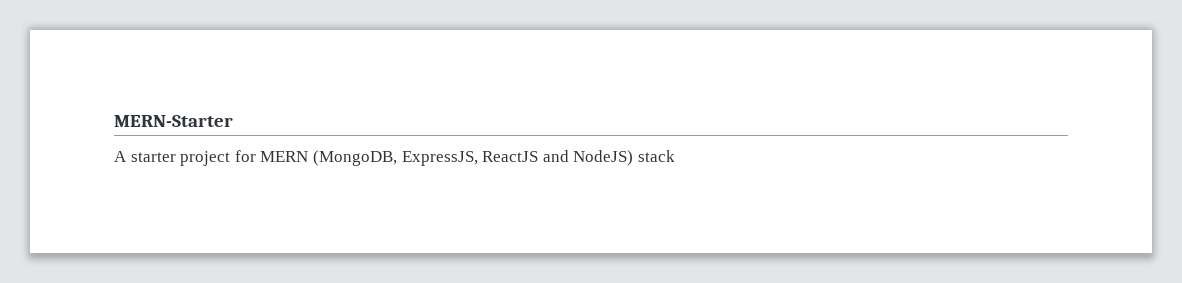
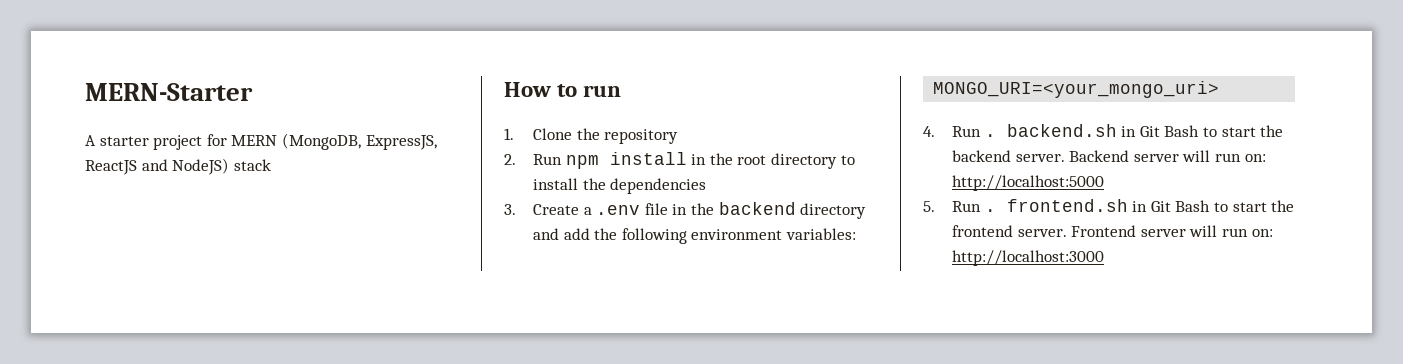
+ How to run
+ 1. Clone the repository
+ 2. Run npm install in the root directory to install the dependencies
+ 3. Create a .env file in the backend directory and add the following environment variables:
+ MONGO_URI=<your_mongo_uri>
+ 4. Run . backend.sh in Git Bash to start the backend server. Backend server will run on: http://localhost:5000
+ 5. Run . frontend.sh in Git Bash to start the frontend server. Frontend server will run on: http://localhost:3000

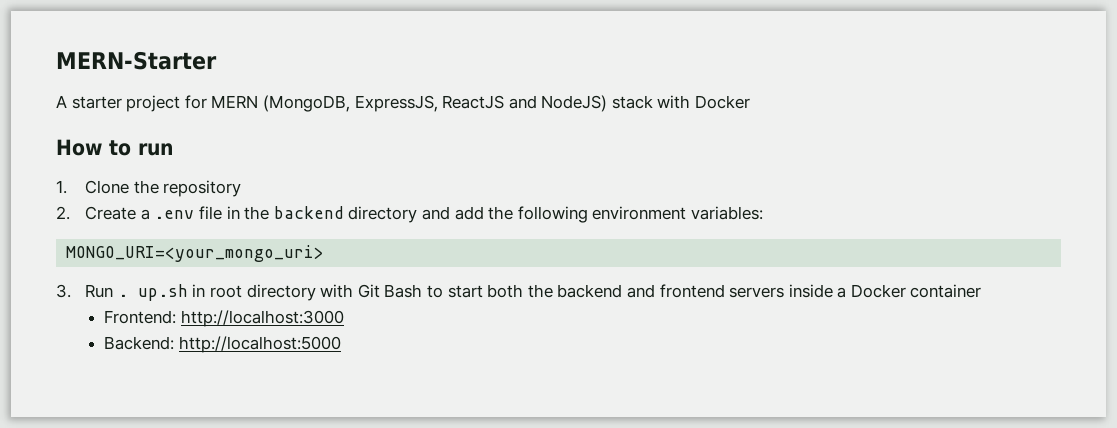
- A starter project for MERN (MongoDB, ExpressJS, ReactJS and NodeJS) stack
+ A starter project for MERN (MongoDB, ExpressJS, ReactJS and NodeJS) stack with Docker
- 2. Run npm install in the root directory to install the dependencies
- 3. Create a .env file in the backend directory and add the following environment variables:
+ 2. Create a .env file in the backend directory and add the following environment variables:
- 4. Run . backend.sh in Git Bash to start the backend server. Backend server will run on: http://localhost:5000
- 5. Run . frontend.sh in Git Bash to start the frontend server. Frontend server will run on: http://localhost:3000
+ 3. Run . up.sh in root directory with Git Bash to start both the backend and frontend servers inside a Docker container
+ Frontend: http://localhost:3000
+ Backend: http://localhost:5000

